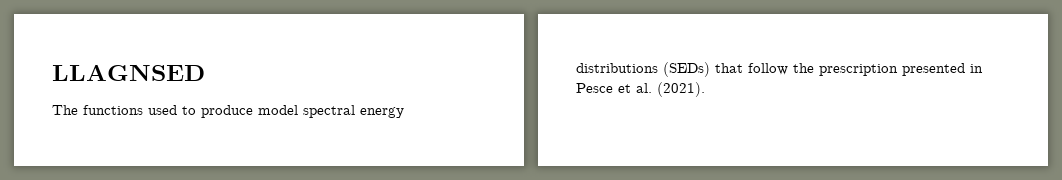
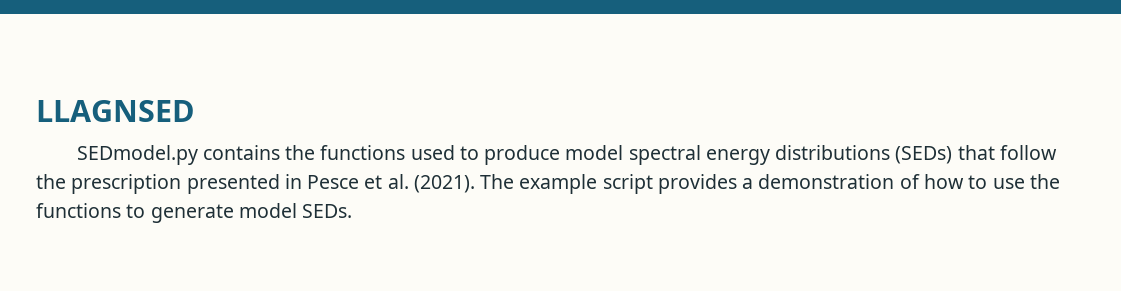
- The functions used to produce model spectral energy distributions (SEDs) that follow the prescription presented in Pesce et al. (2021).
+ SEDmodel.py contains the functions used to produce model spectral energy distributions (SEDs) that follow the prescription presented in Pesce et al. (2021).
+ The example script provides a demonstration of how to use the functions to generate model SEDs.

